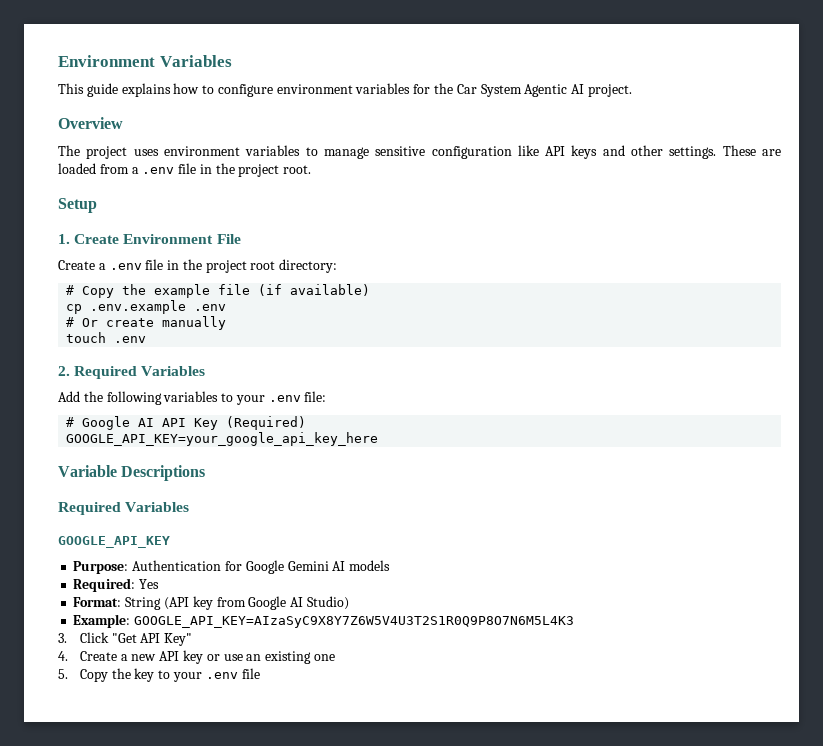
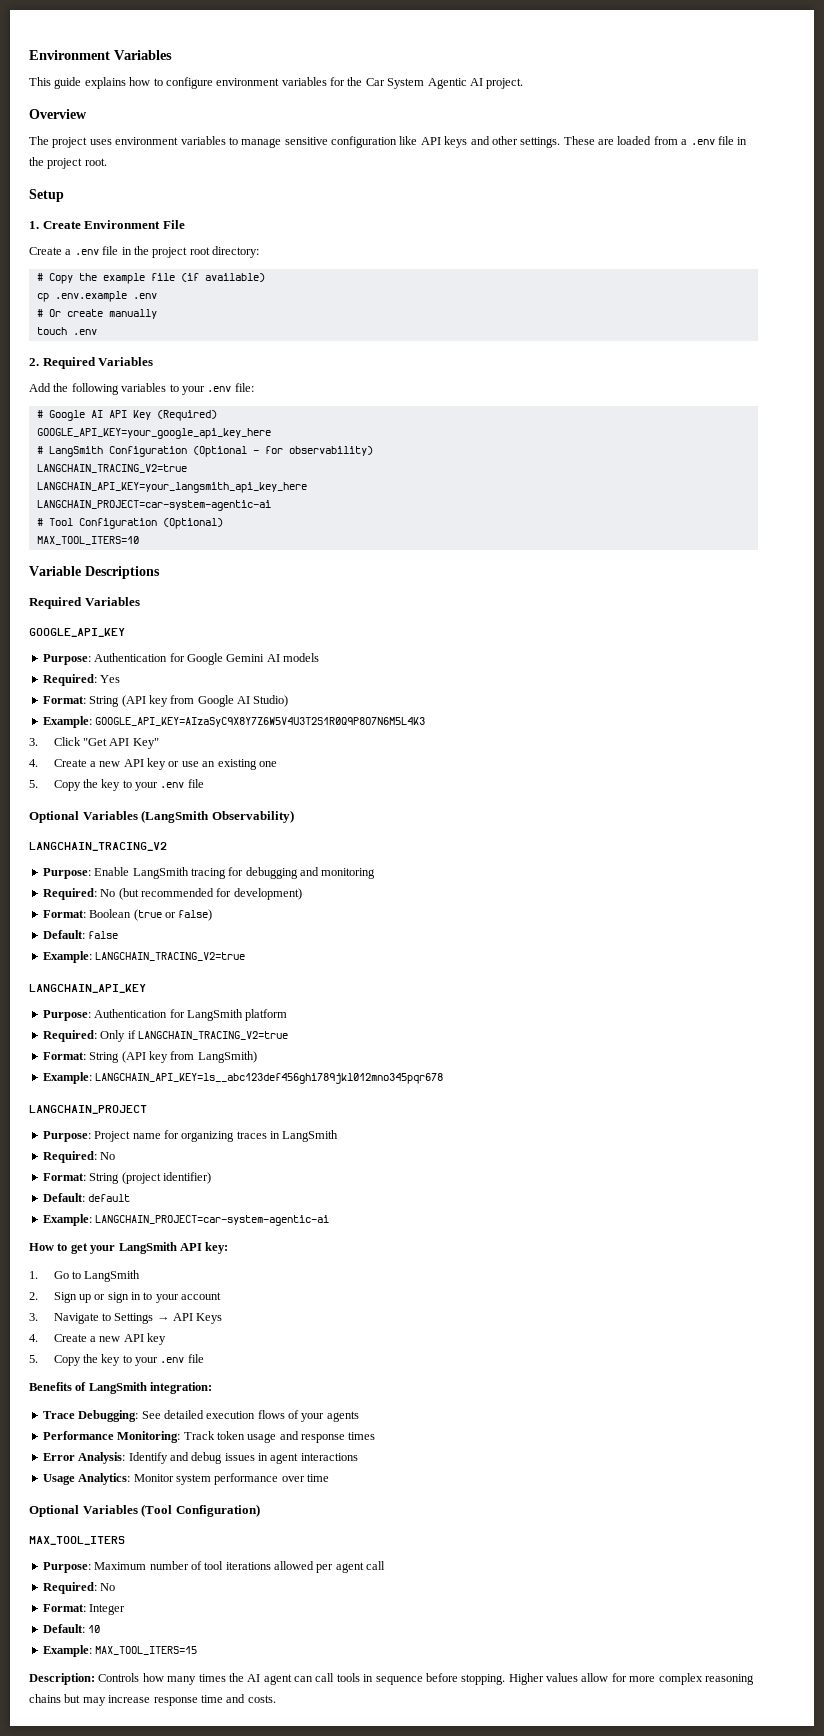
+ # LangSmith Configuration (Optional - for observability)
+ LANGCHAIN_TRACING_V2=true
+ LANGCHAIN_API_KEY=your_langsmith_api_key_here
+ LANGCHAIN_PROJECT=car-system-agentic-ai
+ # Tool Configuration (Optional)
+ MAX_TOOL_ITERS=10
+ Optional Variables (LangSmith Observability)
+ LANGCHAIN_TRACING_V2
+ Purpose: Enable LangSmith tracing for debugging and monitoring
+ Required: No (but recommended for development)
+ Format: Boolean (true or false)
+ Default: false
+ Example: LANGCHAIN_TRACING_V2=true
+ LANGCHAIN_API_KEY
+ Purpose: Authentication for LangSmith platform
+ Required: Only if LANGCHAIN_TRACING_V2=true
+ Format: String (API key from LangSmith)
+ Example: LANGCHAIN_API_KEY=ls__abc123def456ghi789jkl012mno345pqr678
+ LANGCHAIN_PROJECT
+ Purpose: Project name for organizing traces in LangSmith
+ Required: No
+ Format: String (project identifier)
+ Default: default
+ Example: LANGCHAIN_PROJECT=car-system-agentic-ai
+ How to get your LangSmith API key:
+ 1. Go to LangSmith
+ 2. Sign up or sign in to your account
+ 3. Navigate to Settings → API Keys
+ 4. Create a new API key
+ 5. Copy the key to your .env file
+ Benefits of LangSmith integration:
+ Trace Debugging: See detailed execution flows of your agents
+ Performance Monitoring: Track token usage and response times
+ Error Analysis: Identify and debug issues in agent interactions
+ Usage Analytics: Monitor system performance over time
+ Optional Variables (Tool Configuration)
+ MAX_TOOL_ITERS
+ Purpose: Maximum number of tool iterations allowed per agent call
+ Required: No
+ Format: Integer
+ Default: 10
+ Example: MAX_TOOL_ITERS=15
+ Description: Controls how many times the AI agent can call tools in sequence before stopping. Higher values allow for more complex reasoning chains but may increase response time and costs.

